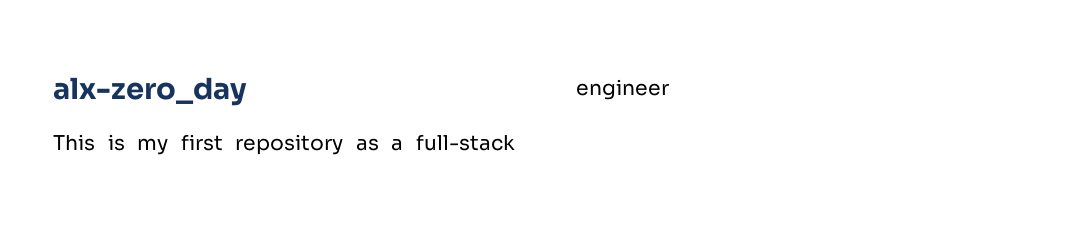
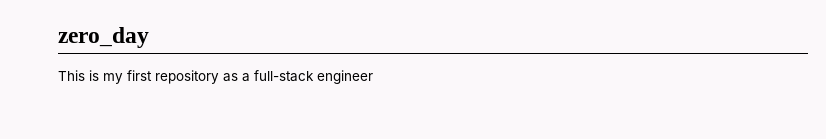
- alx-zero_day
+ zero_day

